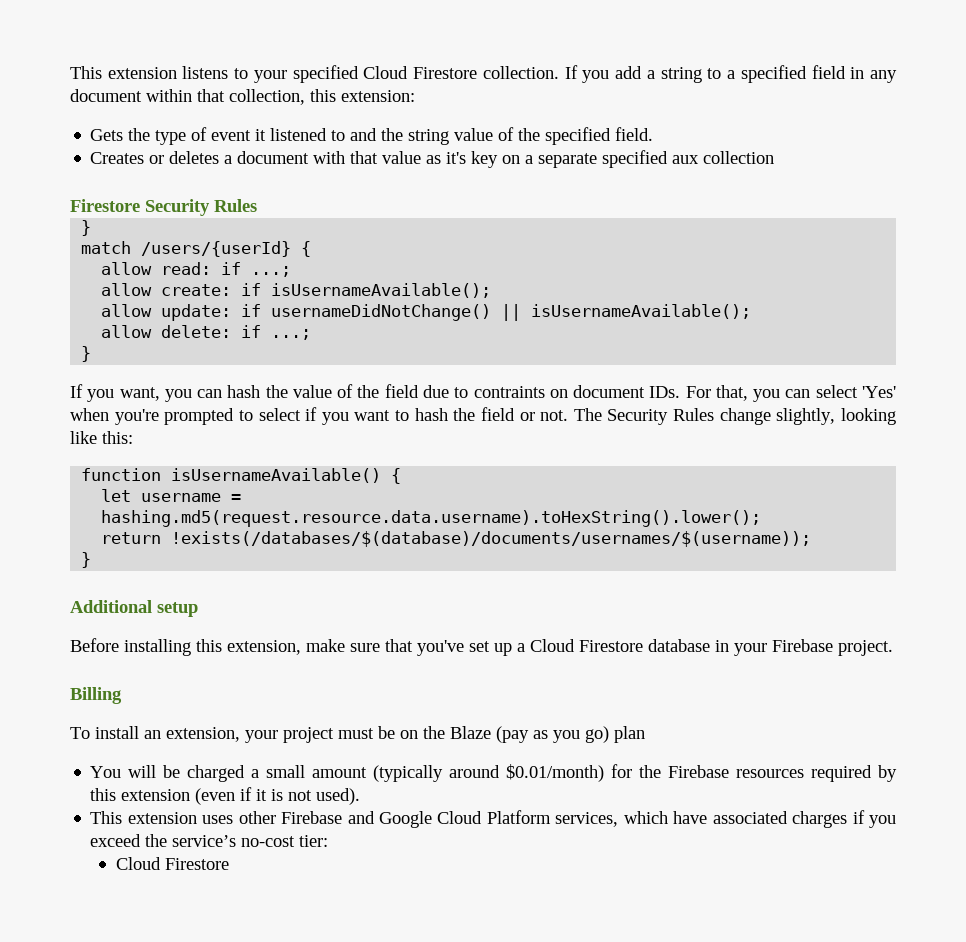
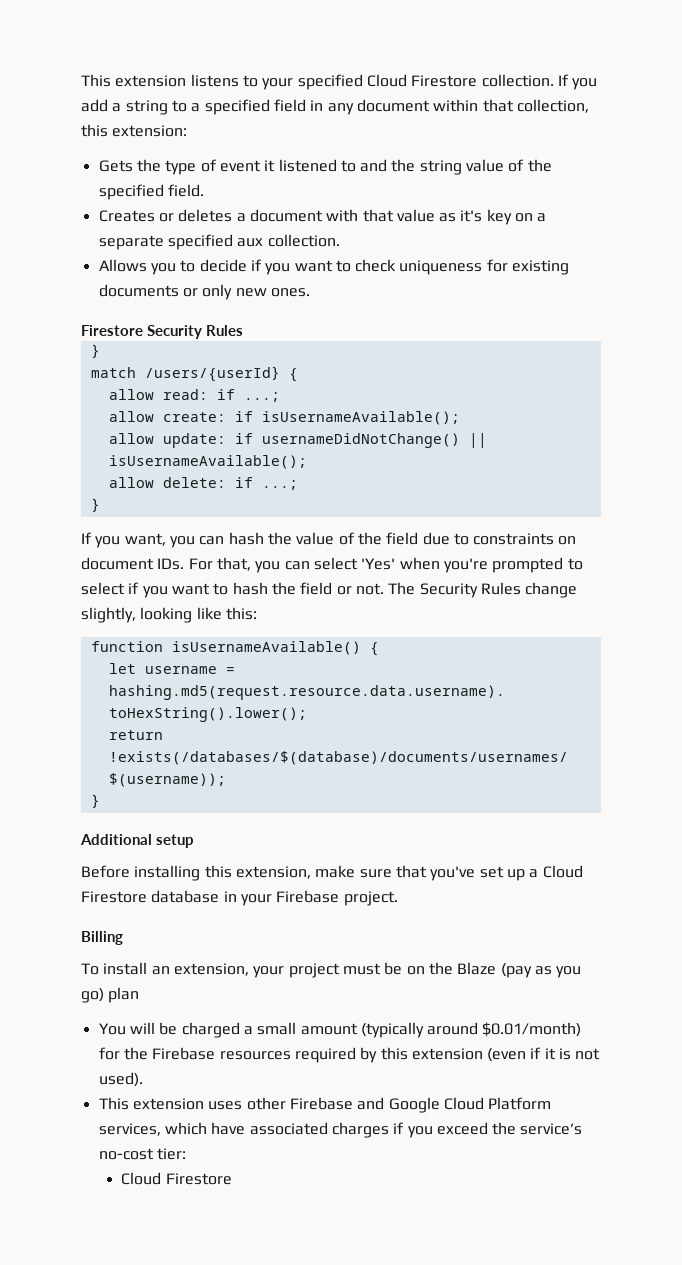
- Creates or deletes a document with that value as it's key on a separate specified aux collection
+ Creates or deletes a document with that value as it's key on a separate specified aux collection.
+ Allows you to decide if you want to check uniqueness for existing documents or only new ones.
- If you want, you can hash the value of the field due to contraints on document IDs. For that, you can select 'Yes' when you're prompted to select if you want to hash the field or not.
+ If you want, you can hash the value of the field due to constraints on document IDs. For that, you can select 'Yes' when you're prompted to select if you want to hash the field or not.

